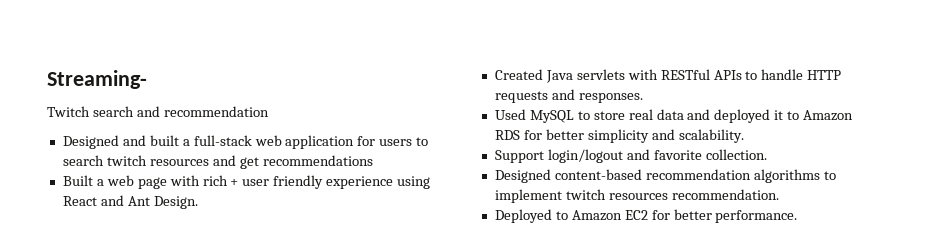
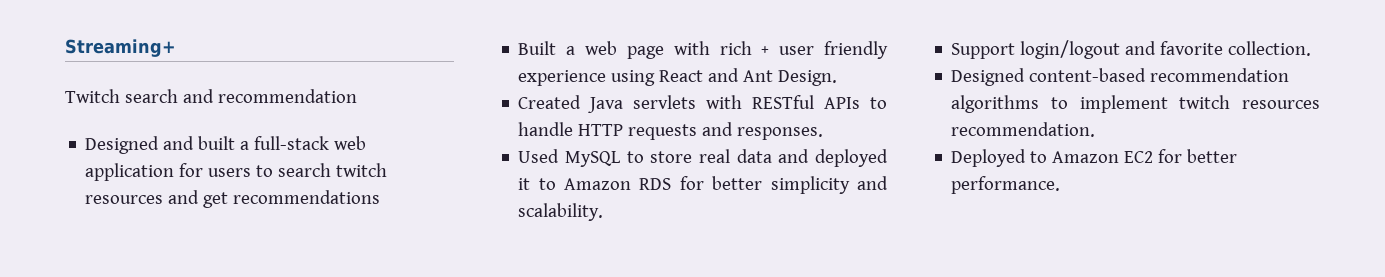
- Streaming-
+ Streaming+

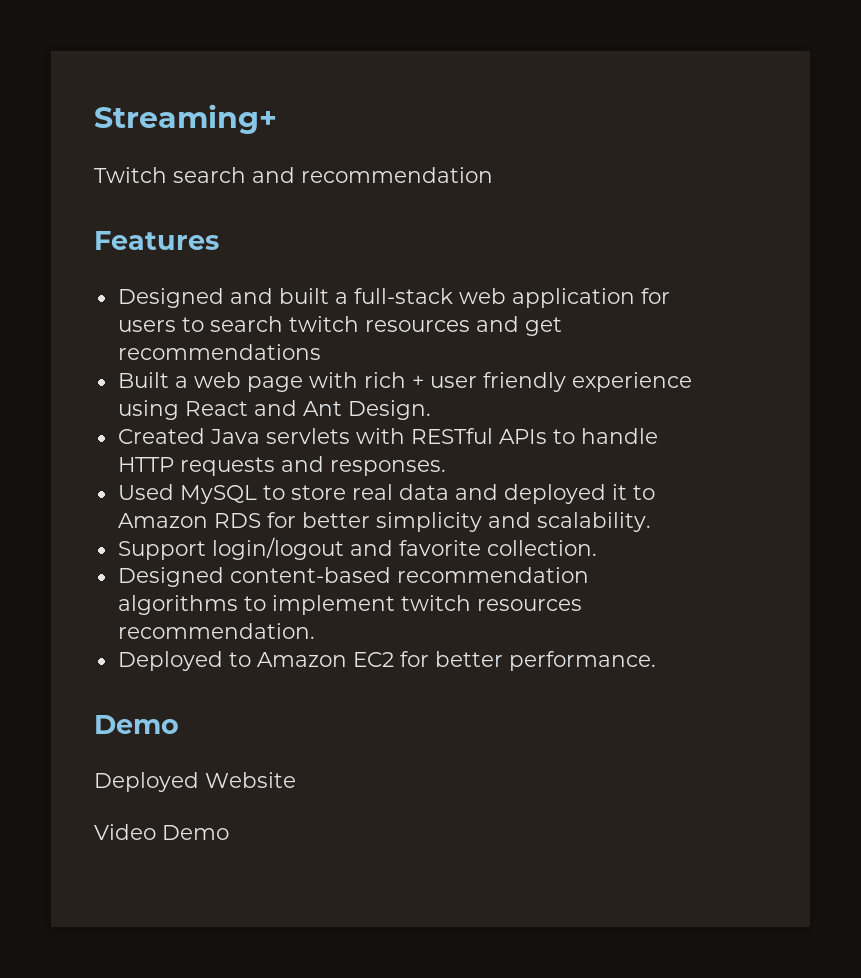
+ Features
  Deployed to Amazon EC2 for better performance.
+ Demo
+ Deployed Website
+ Video Demo

